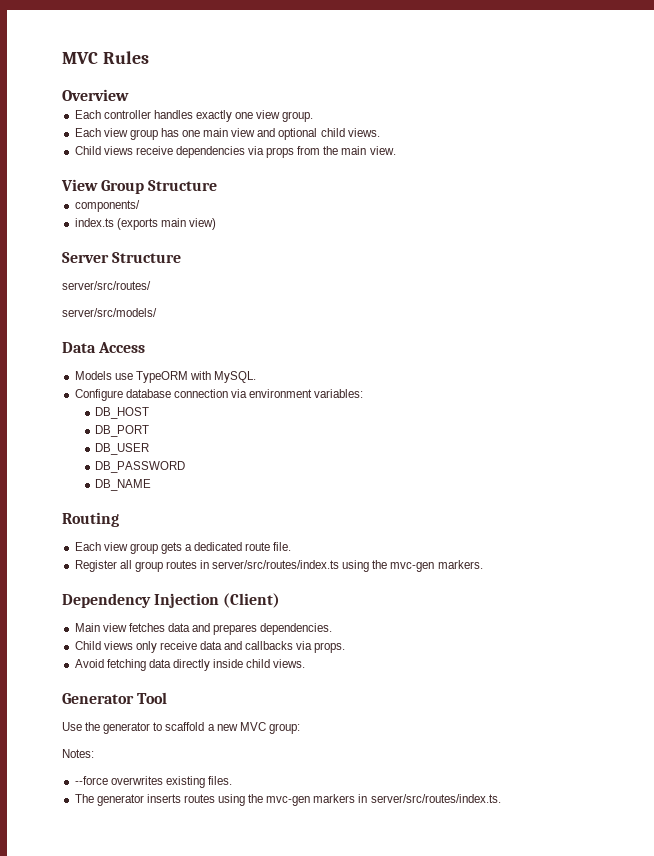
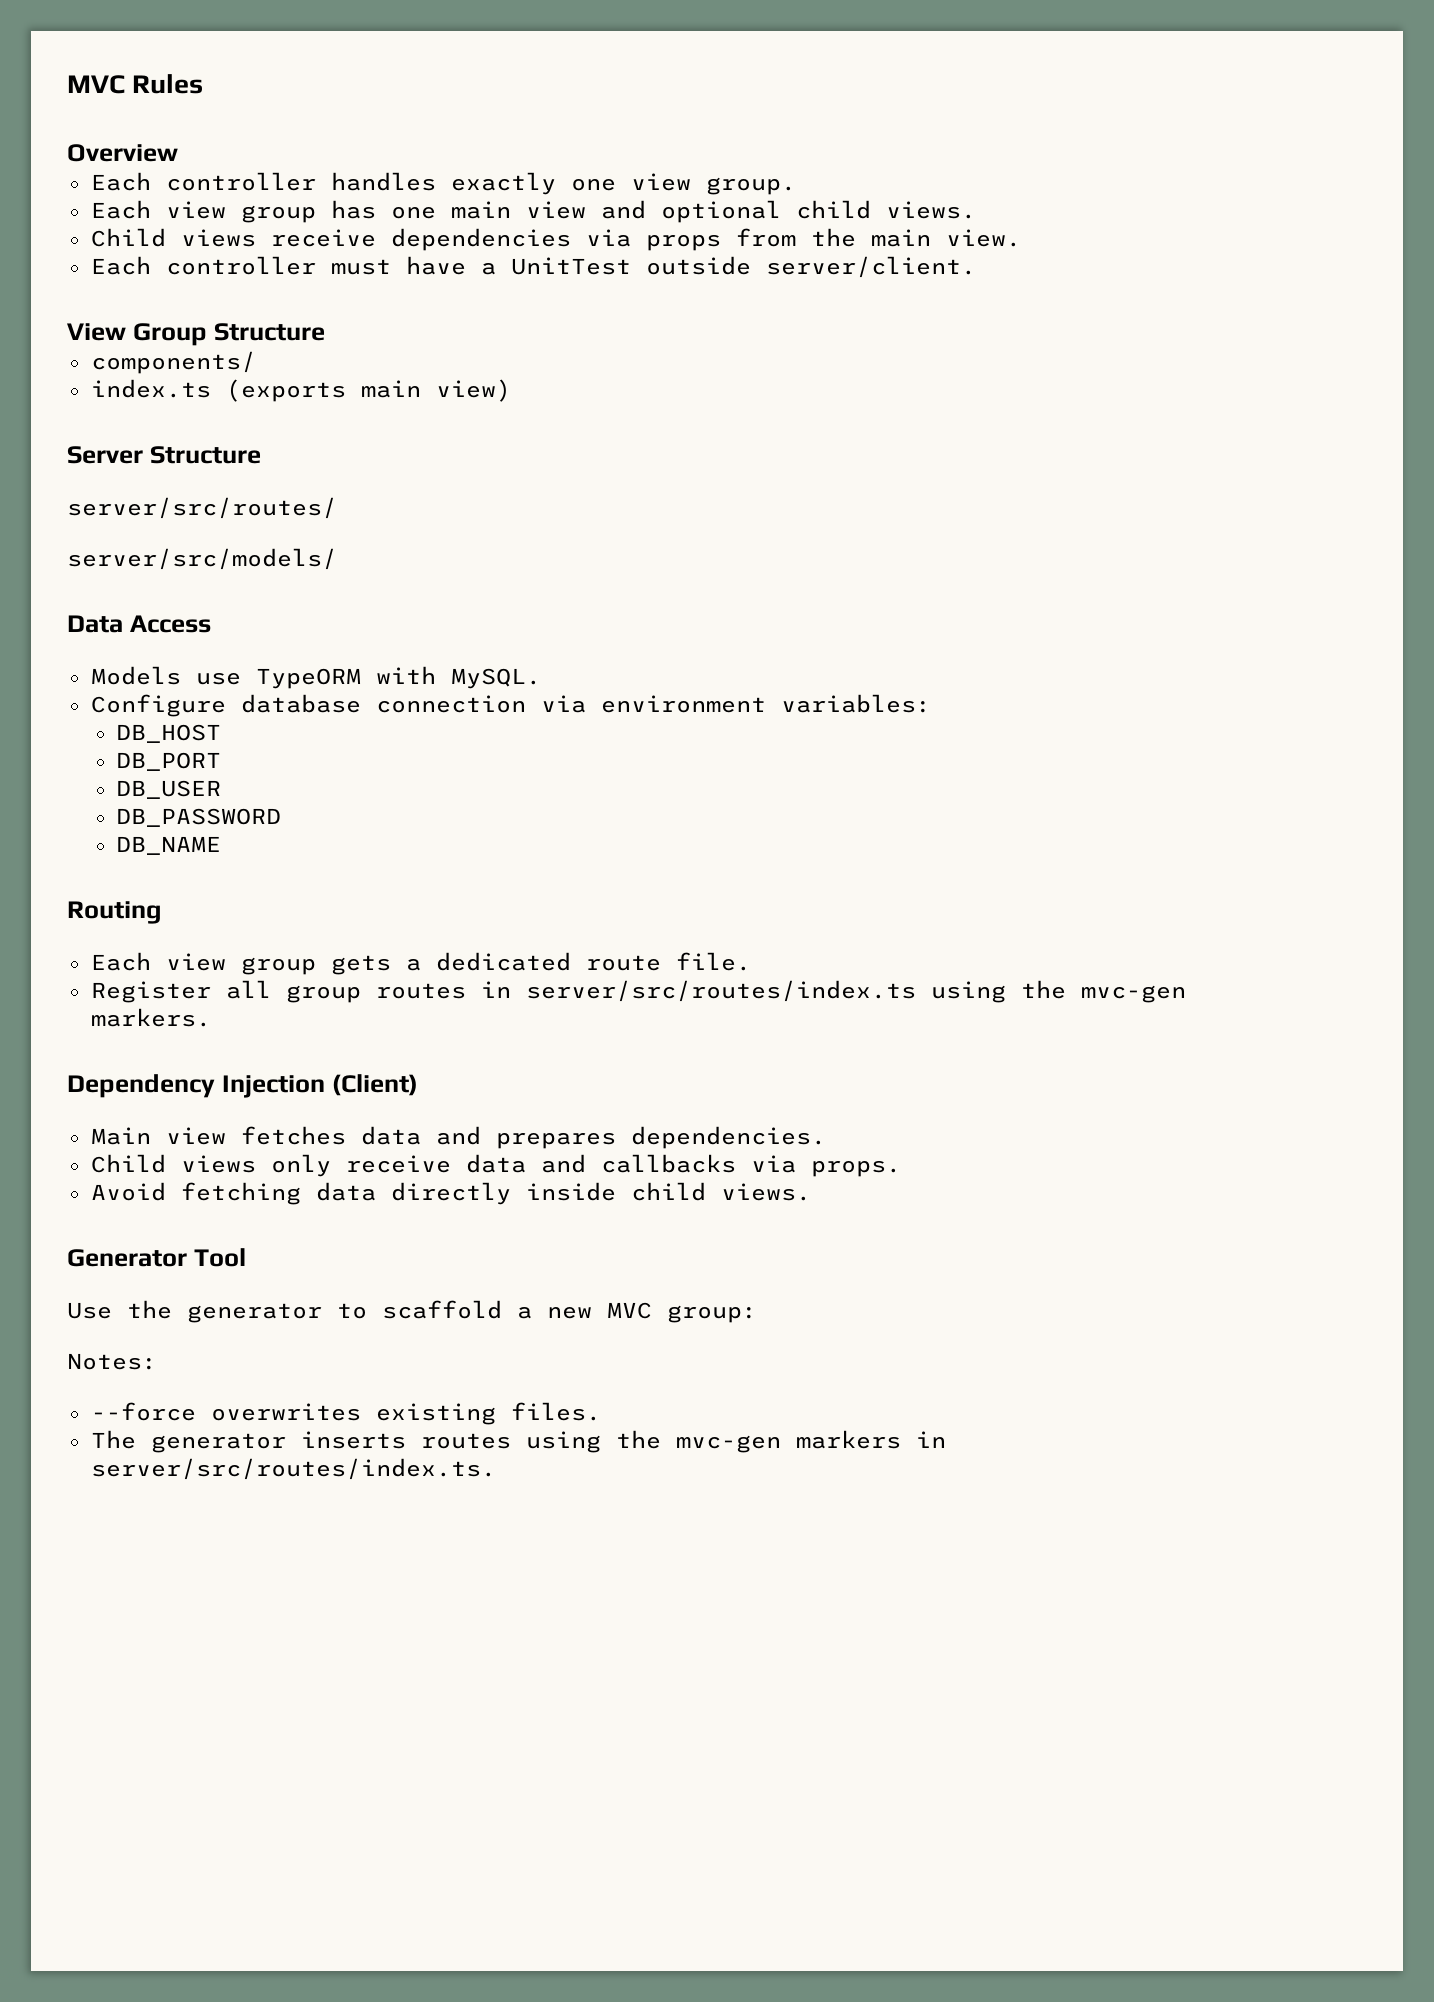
+ Each controller must have a UnitTest outside server/client.

